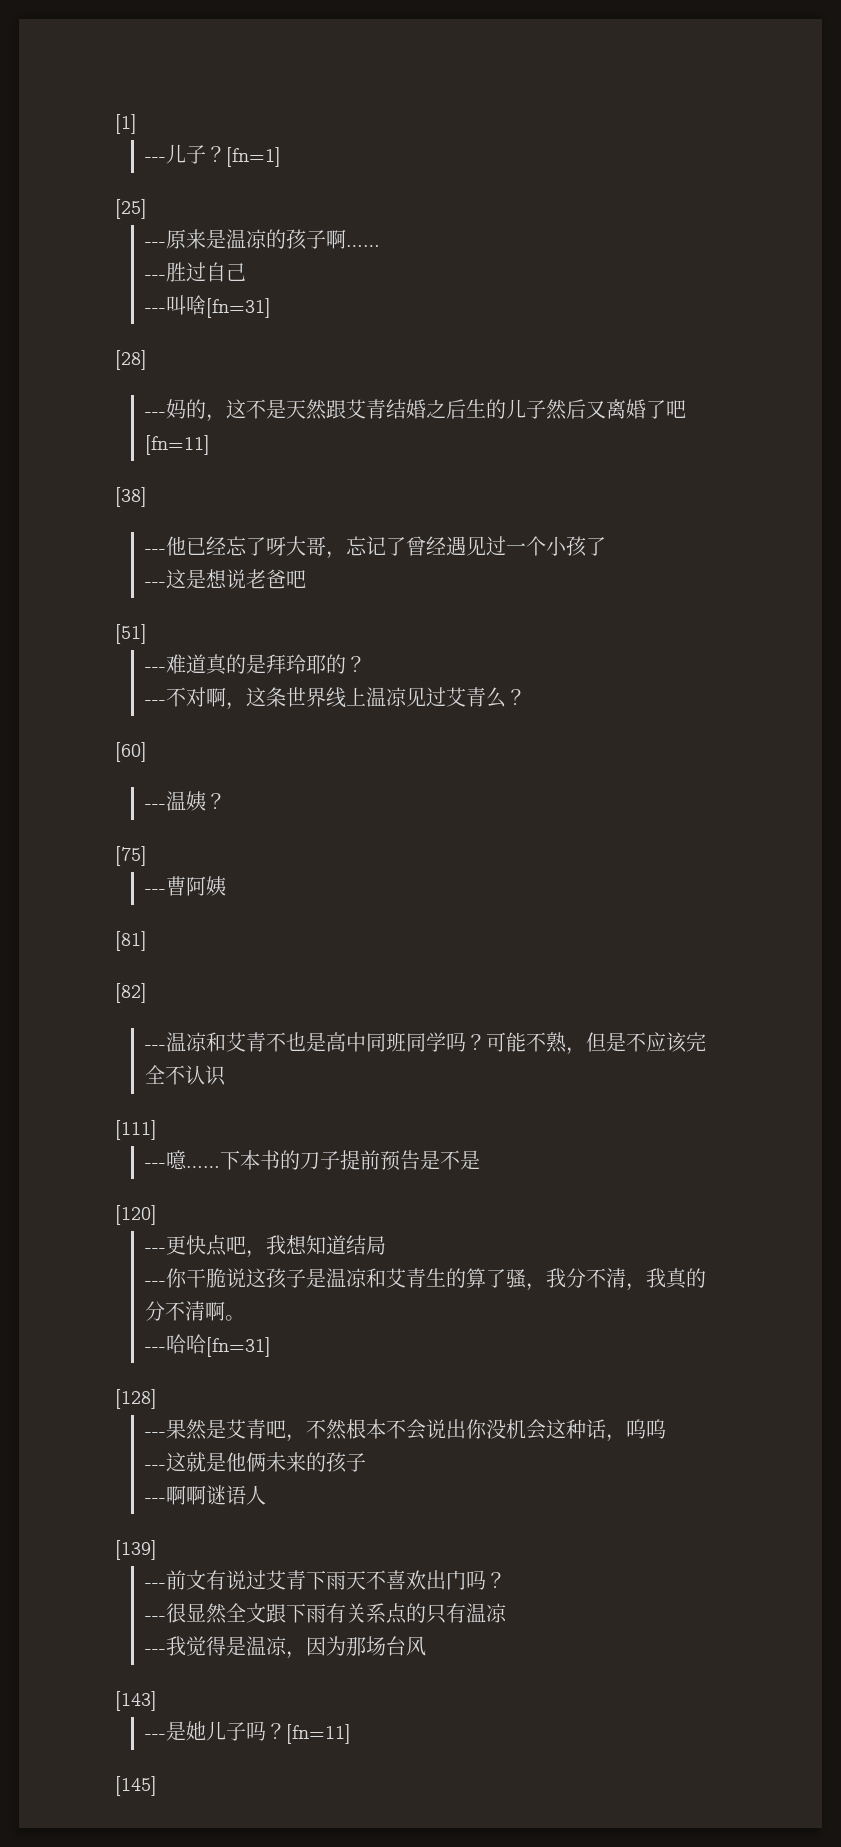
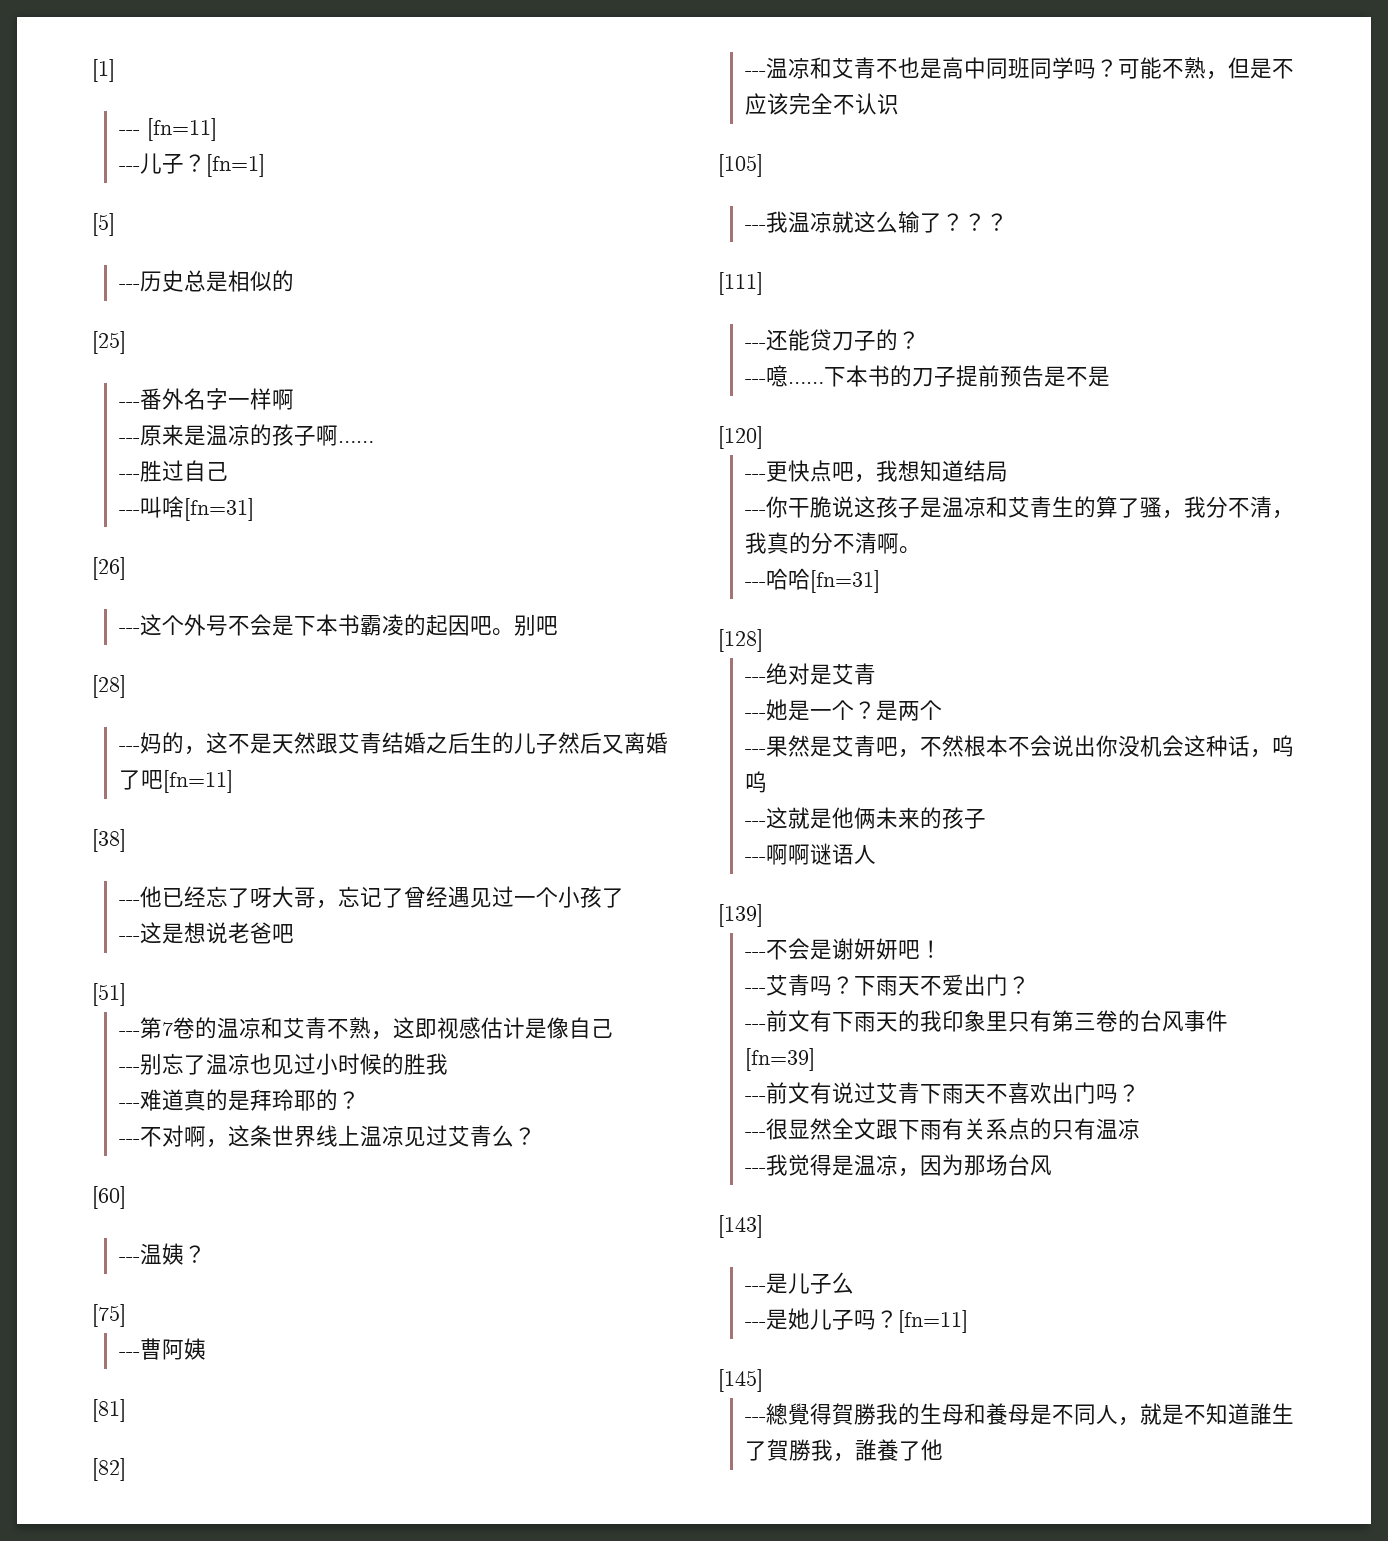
+ --- [fn=11]
+ [5]
+ ---历史总是相似的
  [25]
+ ---番外名字一样啊
+ [26]
+ ---这个外号不会是下本书霸凌的起因吧。别吧
+ ---第7卷的温凉和艾青不熟，这即视感估计是像自己
+ ---别忘了温凉也见过小时候的胜我
+ [105]
+ ---我温凉就这么输了？？？
  [111]
+ ---还能贷刀子的？
+ ---绝对是艾青
+ ---她是一个？是两个
+ ---不会是谢妍妍吧！
+ ---艾青吗？下雨天不爱出门？
+ ---前文有下雨天的我印象里只有第三卷的台风事件[fn=39]
+ ---是儿子么
+ ---總覺得賀勝我的生母和養母是不同人，就是不知道誰生了賀勝我，誰養了他

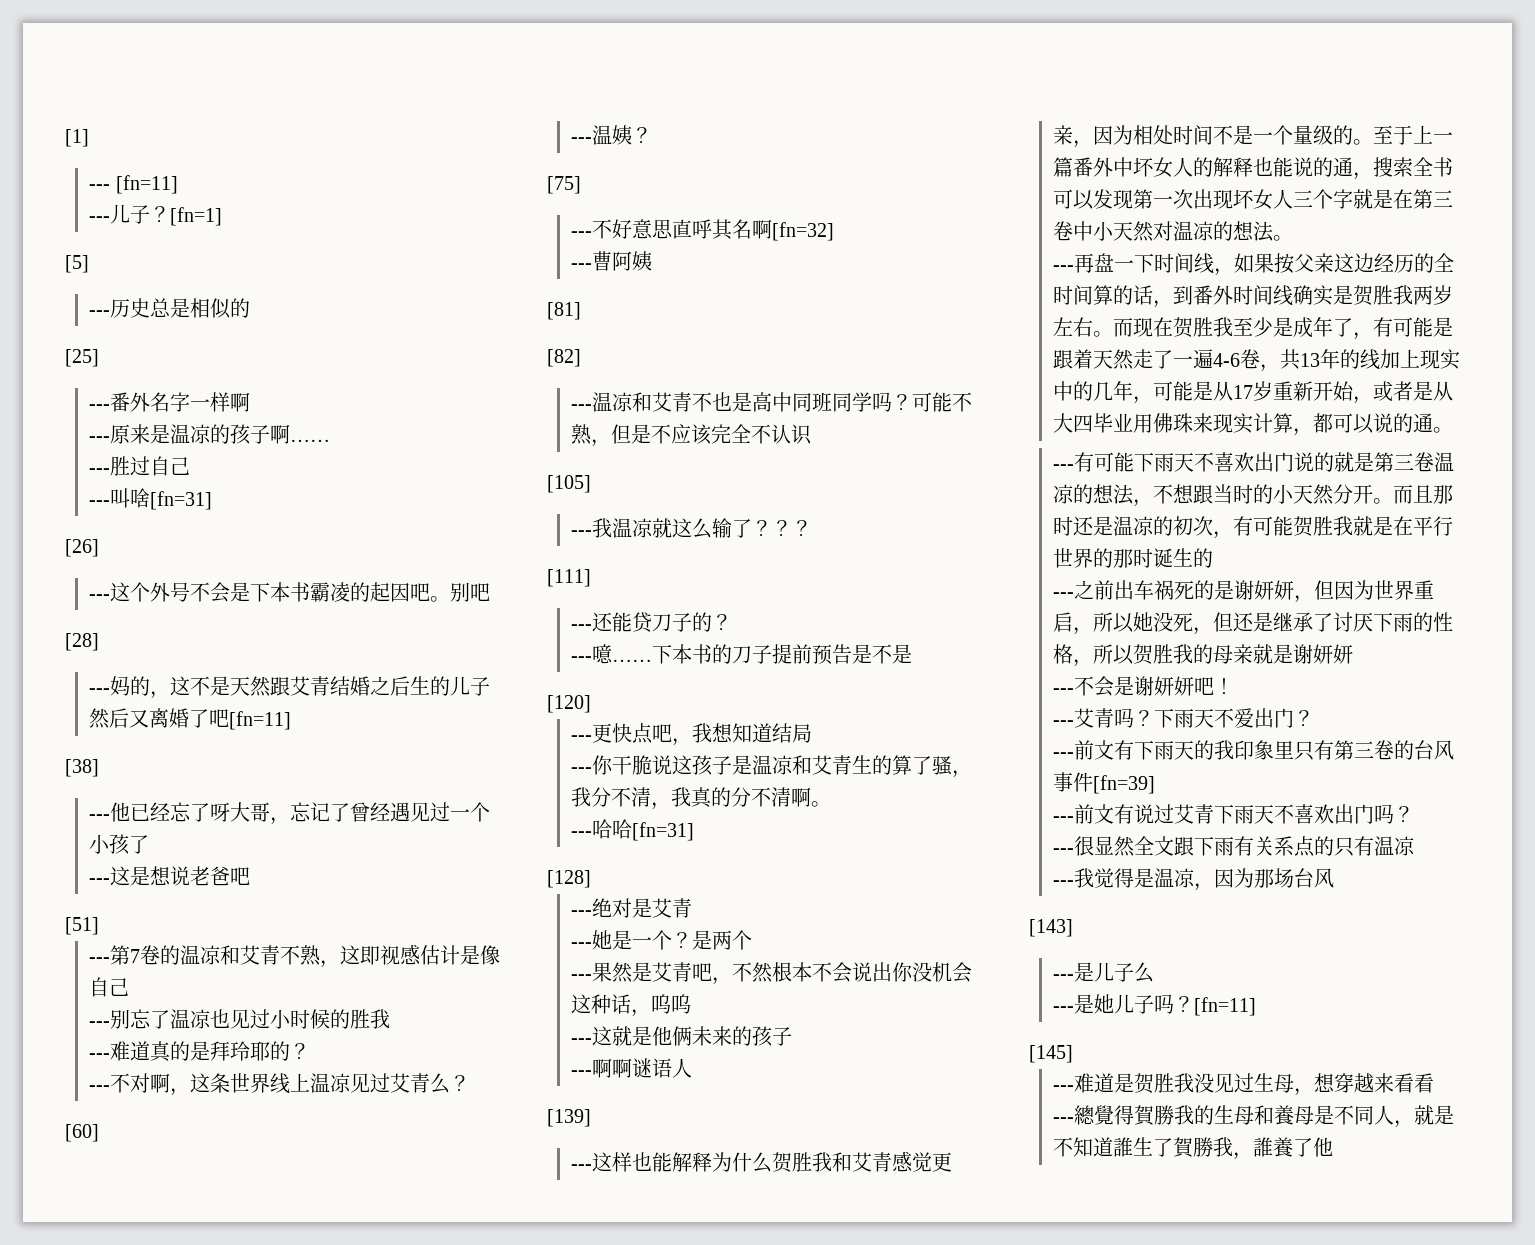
+ ---不好意思直呼其名啊[fn=32]
+ ---这样也能解释为什么贺胜我和艾青感觉更亲，因为相处时间不是一个量级的。至于上一篇番外中坏女人的解释也能说的通，搜索全书可以发现第一次出现坏女人三个字就是在第三卷中小天然对温凉的想法。
+ ---再盘一下时间线，如果按父亲这边经历的全时间算的话，到番外时间线确实是贺胜我两岁左右。而现在贺胜我至少是成年了，有可能是跟着天然走了一遍4-6卷，共13年的线加上现实中的几年，可能是从17岁重新开始，或者是从大四毕业用佛珠来现实计算，都可以说的通。
+ ---有可能下雨天不喜欢出门说的就是第三卷温凉的想法，不想跟当时的小天然分开。而且那时还是温凉的初次，有可能贺胜我就是在平行世界的那时诞生的
+ ---之前出车祸死的是谢妍妍，但因为世界重启，所以她没死，但还是继承了讨厌下雨的性格，所以贺胜我的母亲就是谢妍妍
+ ---难道是贺胜我没见过生母，想穿越来看看

